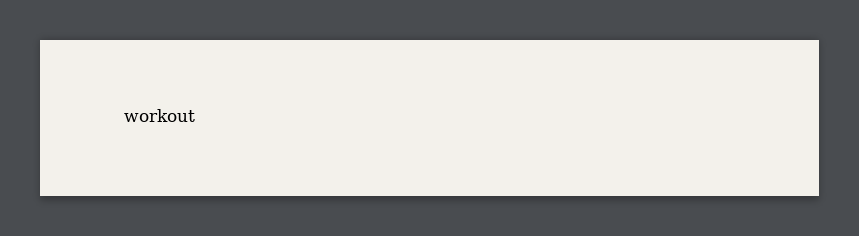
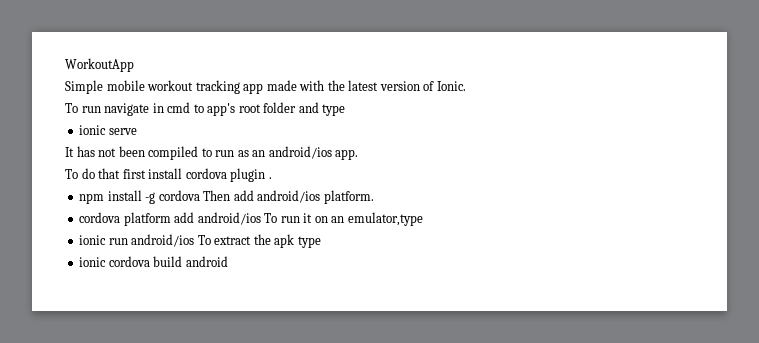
- workout
+ WorkoutApp
+ Simple mobile workout tracking app made with the latest version of Ionic.
+ To run navigate in cmd to app's root folder and type
+ ionic serve
+ It has not been compiled to run as an android/ios app.
+ To do that first install cordova plugin .
+ npm install -g cordova Then add android/ios platform.
+ cordova platform add android/ios To run it on an emulator,type
+ ionic run android/ios To extract the apk type
+ ionic cordova build android

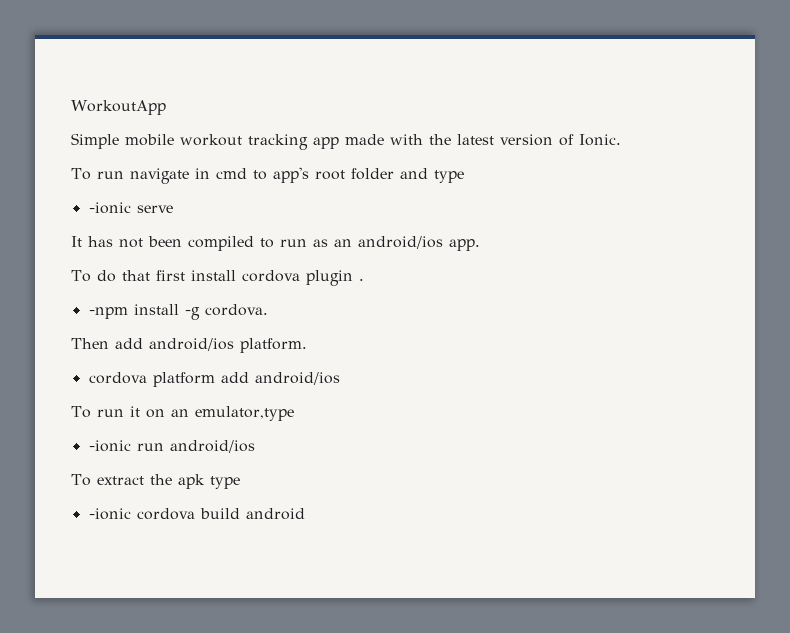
- ionic serve
+ -ionic serve
- npm install -g cordova Then add android/ios platform.
+ -npm install -g cordova.
+ Then add android/ios platform.
- cordova platform add android/ios To run it on an emulator,type
+ cordova platform add android/ios
+ To run it on an emulator,type
- ionic run android/ios To extract the apk type
+ -ionic run android/ios
+ To extract the apk type
- ionic cordova build android
+ -ionic cordova build android

